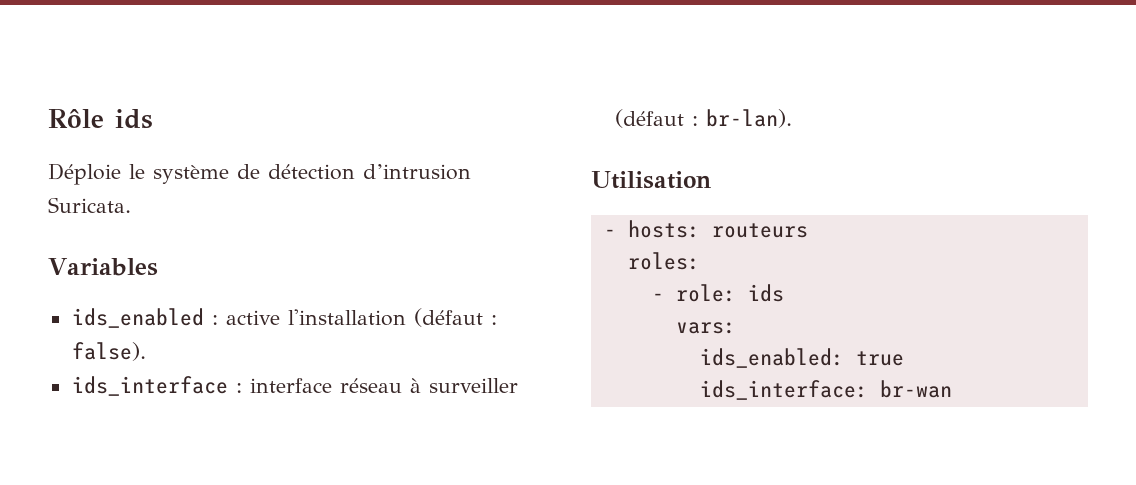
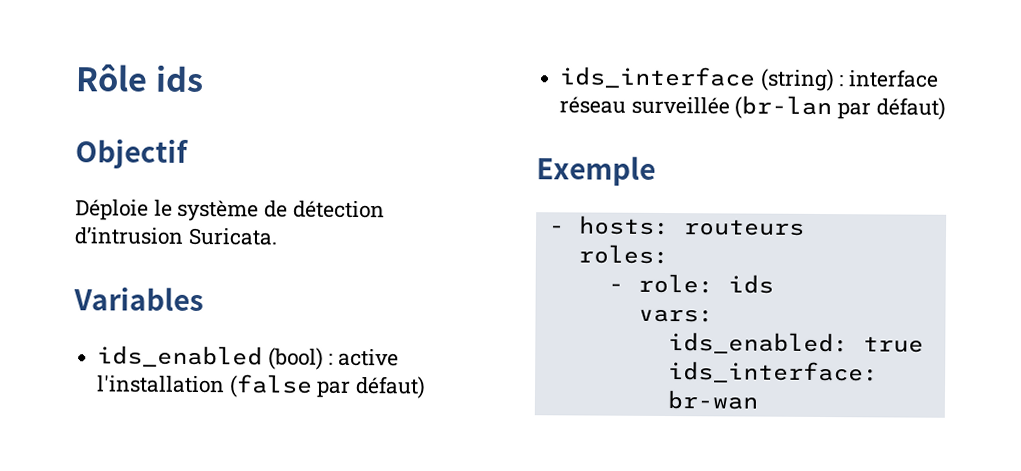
+ Objectif
- ids_enabled : active l'installation (défaut : false).
+ ids_enabled (bool) : active l'installation (false par défaut)
- ids_interface : interface réseau à surveiller (défaut : br-lan).
- Utilisation
+ ids_interface (string) : interface réseau surveillée (br-lan par défaut)
+ Exemple

